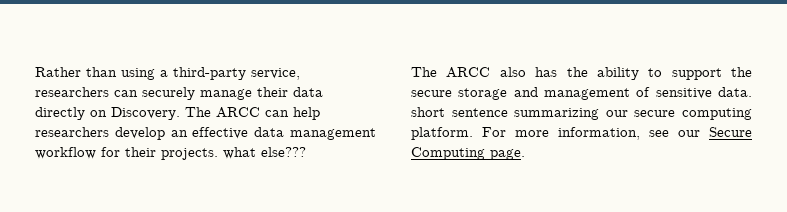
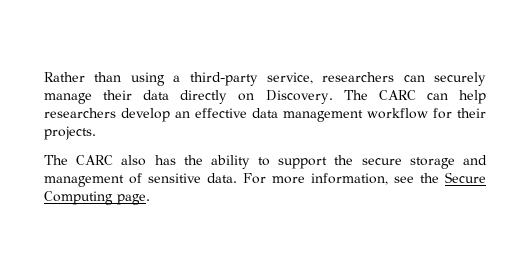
- The ARCC can help researchers develop an effective data management workflow for their projects. what else???
- The ARCC also has the ability to support the secure storage and management of sensitive data. short sentence summarizing our secure computing platform.
+ The CARC can help researchers develop an effective data management workflow for their projects.
+ The CARC also has the ability to support the secure storage and management of sensitive data.
- For more information, see our Secure Computing page.
+ For more information, see the Secure Computing page.

